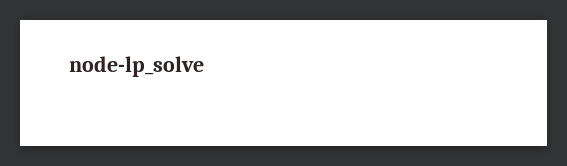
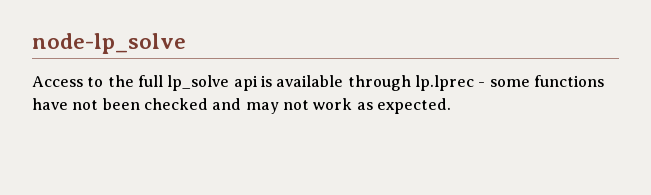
+ Access to the full lp_solve api is available through lp.lprec - some functions have not been checked and may not work as expected.

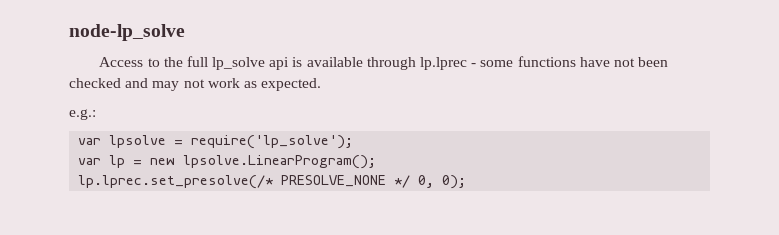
+ e.g.:
+ var lpsolve = require('lp_solve');
+ var lp = new lpsolve.LinearProgram();
+ lp.lprec.set_presolve(/* PRESOLVE_NONE */ 0, 0);

